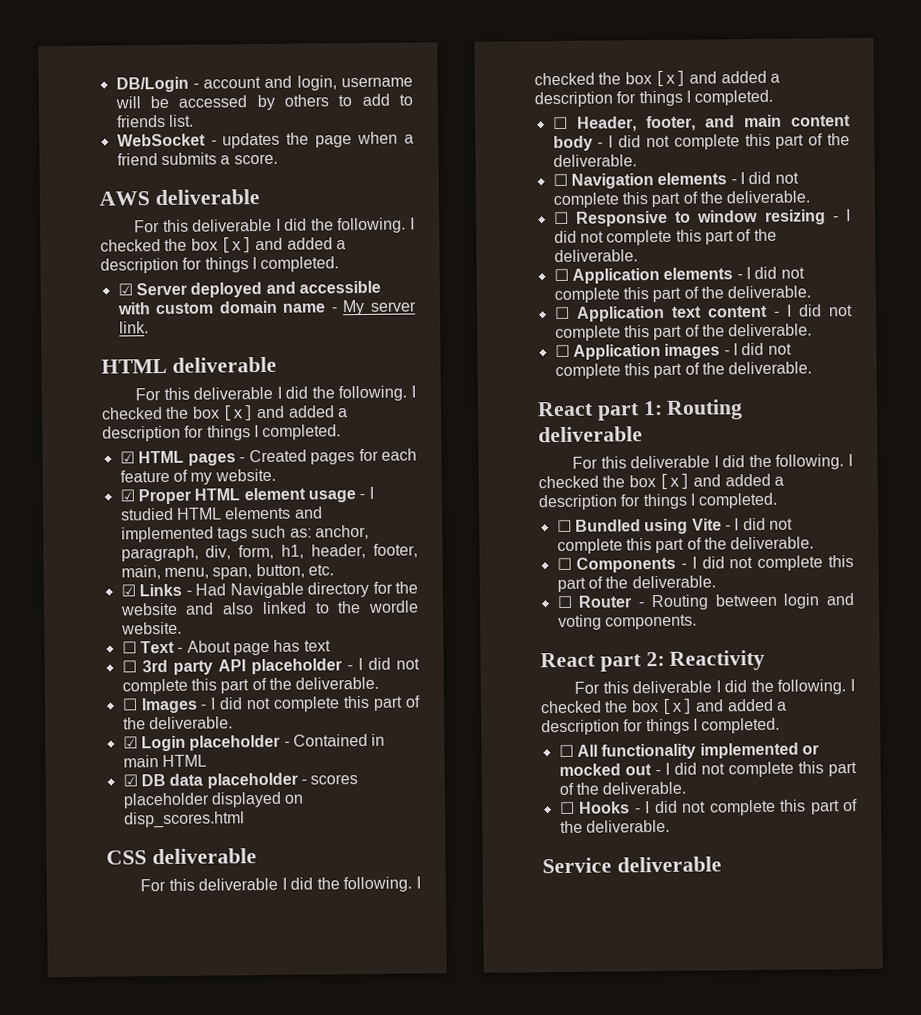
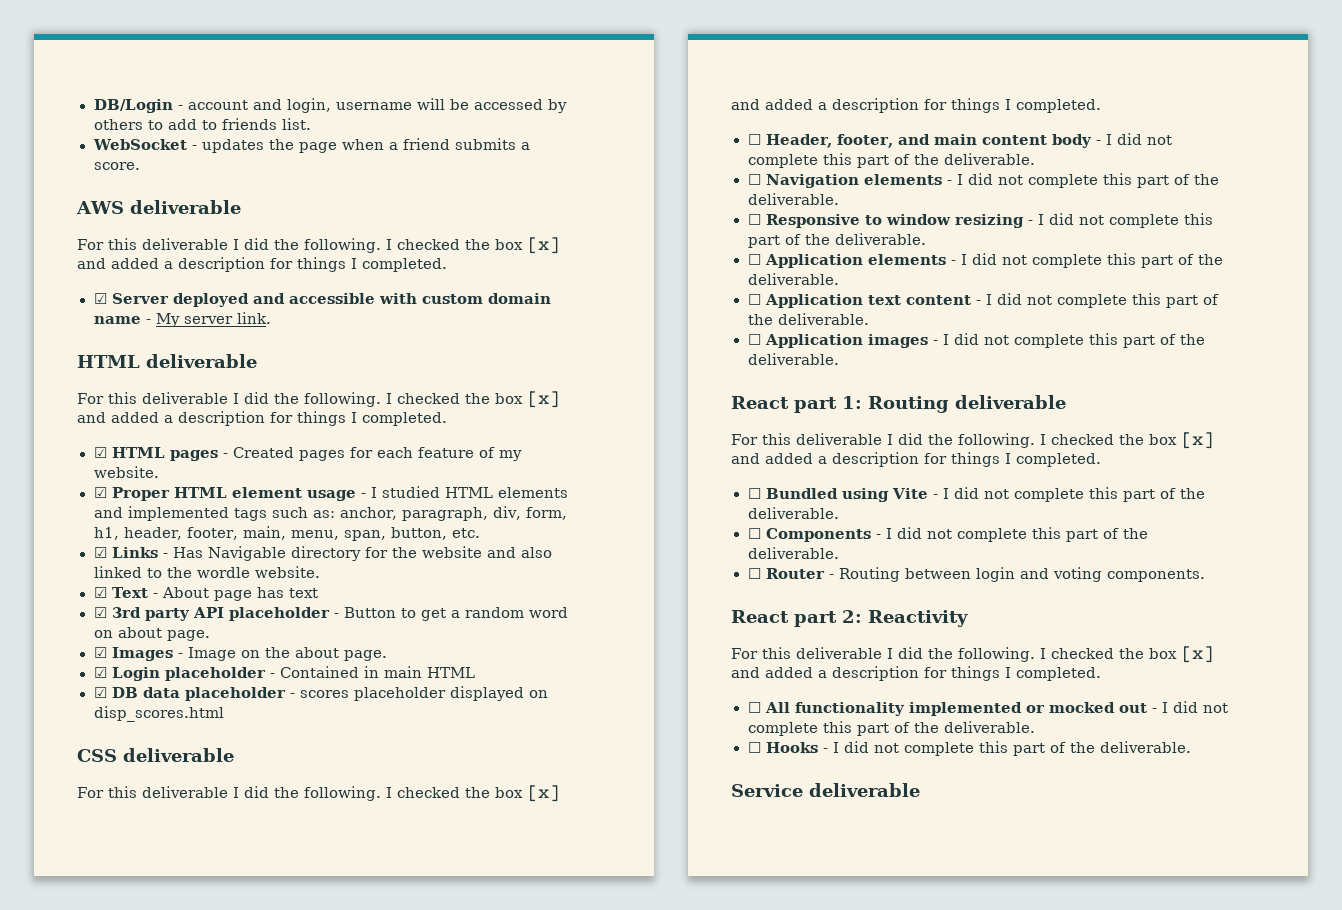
- ☑ Links - Had Navigable directory for the website and also linked to the wordle website.
+ ☑ Links - Has Navigable directory for the website and also linked to the wordle website.
- ☐ Text - About page has text
+ ☑ Text - About page has text
- ☐ 3rd party API placeholder - I did not complete this part of the deliverable.
- ☐ Images - I did not complete this part of the deliverable.
+ ☑ 3rd party API placeholder - Button to get a random word on about page.
+ ☑ Images - Image on the about page.

